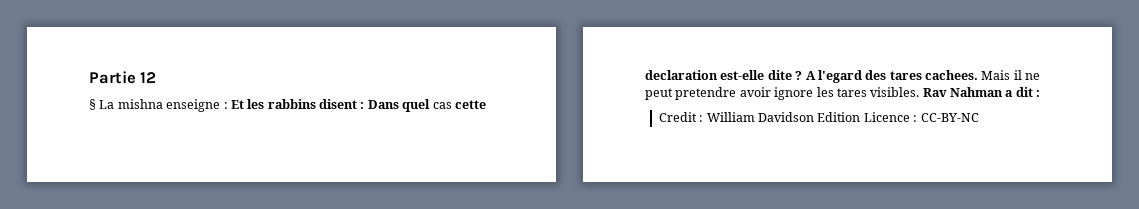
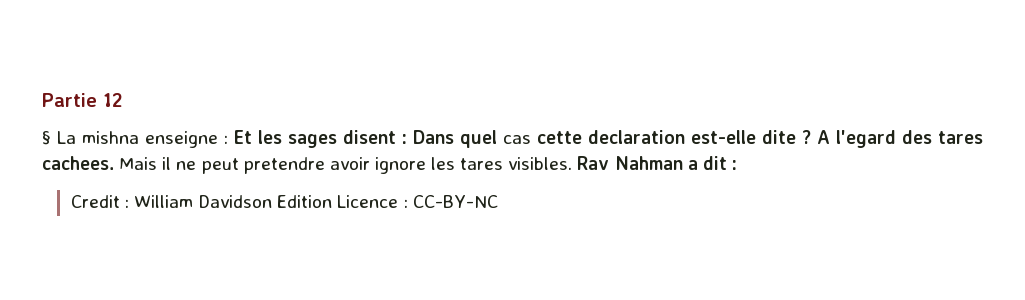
- § La mishna enseigne : Et les rabbins disent : Dans quel cas cette declaration est-elle dite ?
+ § La mishna enseigne : Et les sages disent : Dans quel cas cette declaration est-elle dite ?

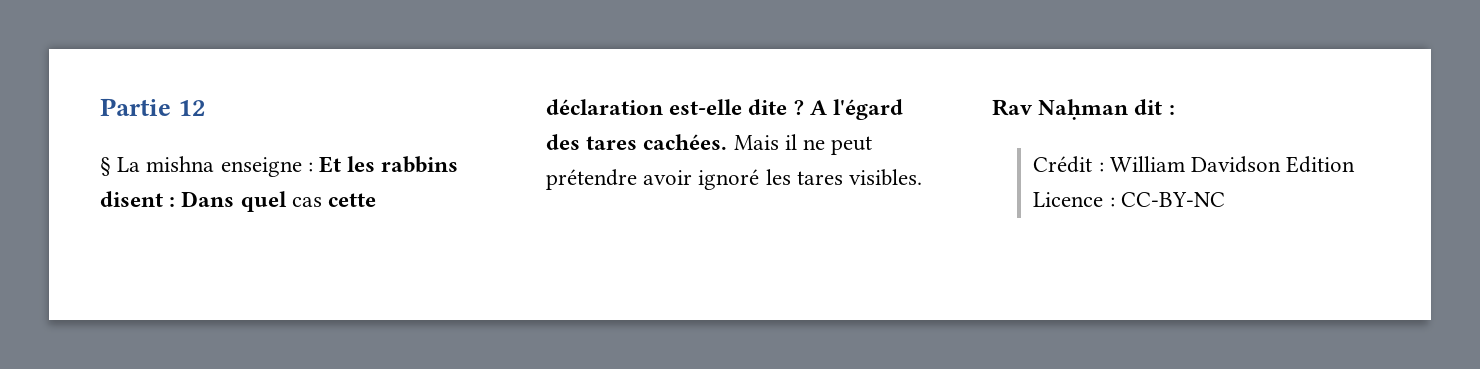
- § La mishna enseigne : Et les sages disent : Dans quel cas cette declaration est-elle dite ?
+ § La mishna enseigne : Et les rabbins disent : Dans quel cas cette déclaration est-elle dite ?
- A l'egard des tares cachees.
+ A l'égard des tares cachées.
- Mais il ne peut pretendre avoir ignore les tares visibles.
+ Mais il ne peut prétendre avoir ignoré les tares visibles.
- Rav Nahman a dit :
+ Rav Naḥman dit :
- Credit : William Davidson Edition Licence : CC-BY-NC
+ Crédit : William Davidson Edition Licence : CC-BY-NC

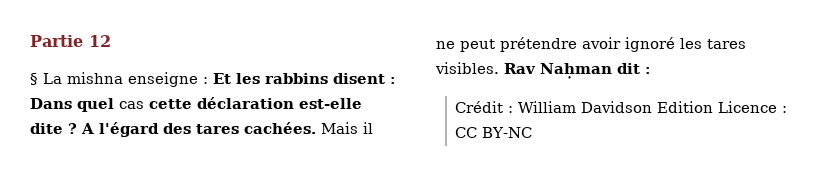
- Crédit : William Davidson Edition Licence : CC-BY-NC
+ Crédit : William Davidson Edition Licence : CC BY-NC

